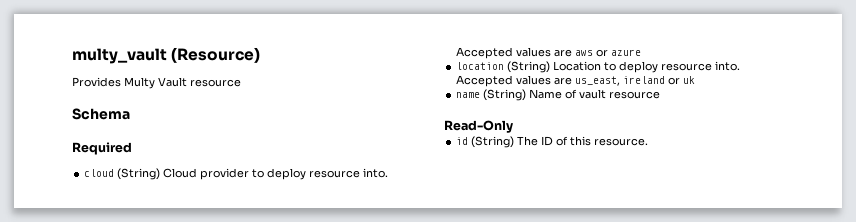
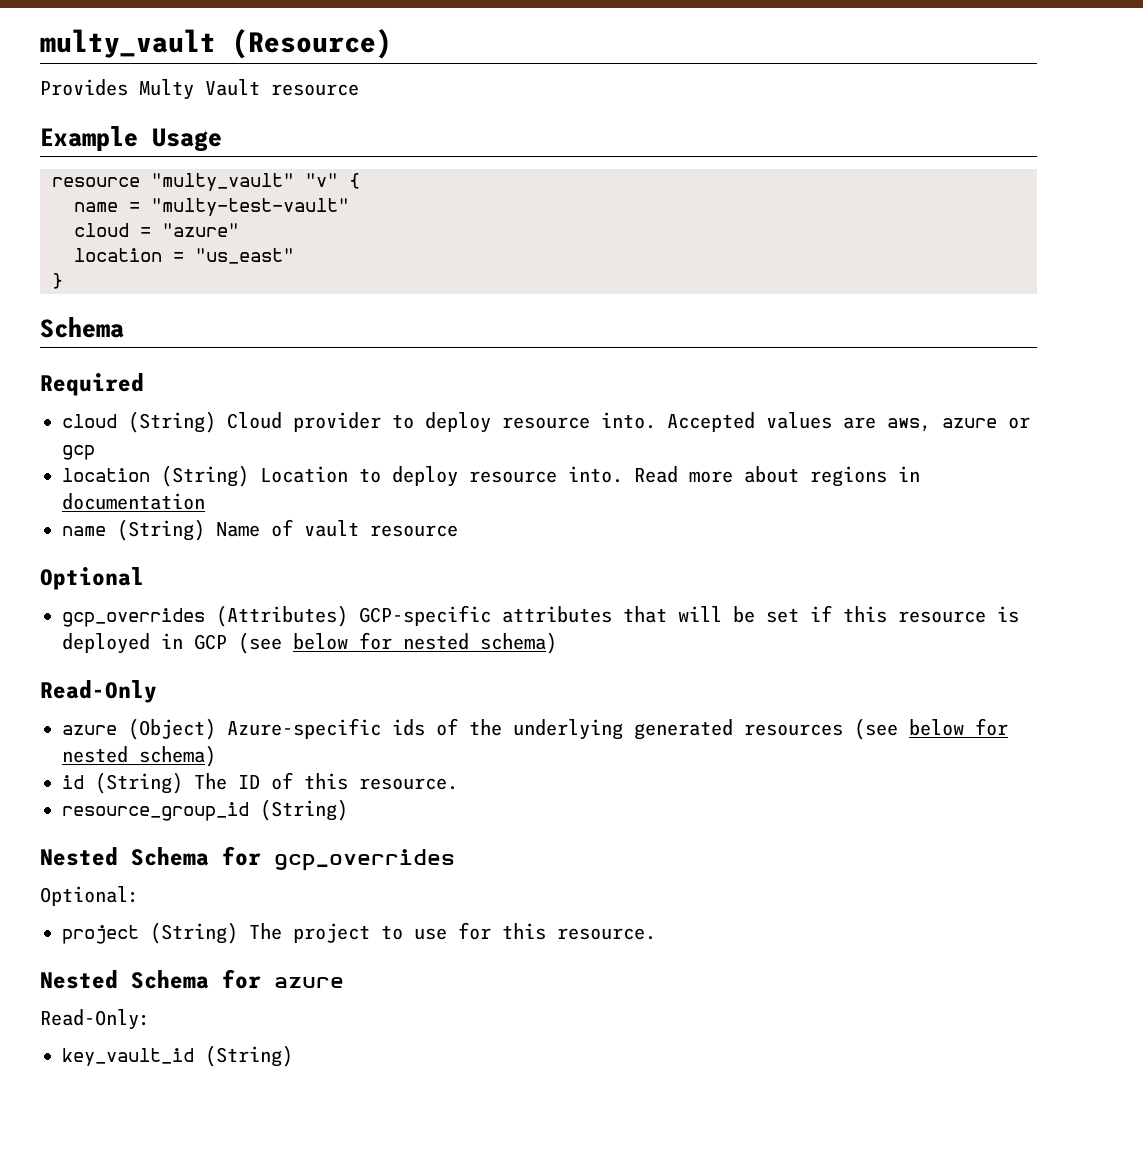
+ Example Usage
+ resource "multy_vault" "v" {
+ name = "multy-test-vault"
+ cloud = "azure"
+ location = "us_east"
+ }
- Accepted values are aws or azure
+ Accepted values are aws, azure or gcp
- Accepted values are us_east, ireland or uk
+ Read more about regions in documentation
+ Optional
+ gcp_overrides (Attributes) GCP-specific attributes that will be set if this resource is deployed in GCP (see below for nested schema)
  Read-Only
+ azure (Object) Azure-specific ids of the underlying generated resources (see below for nested schema)
+ resource_group_id (String)
+ Nested Schema for gcp_overrides
+ Optional:
+ project (String) The project to use for this resource.
+ Nested Schema for azure
+ Read-Only:
+ key_vault_id (String)

